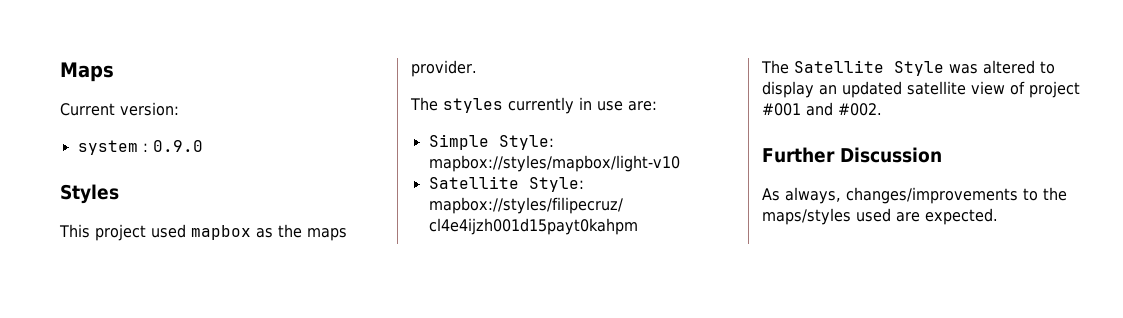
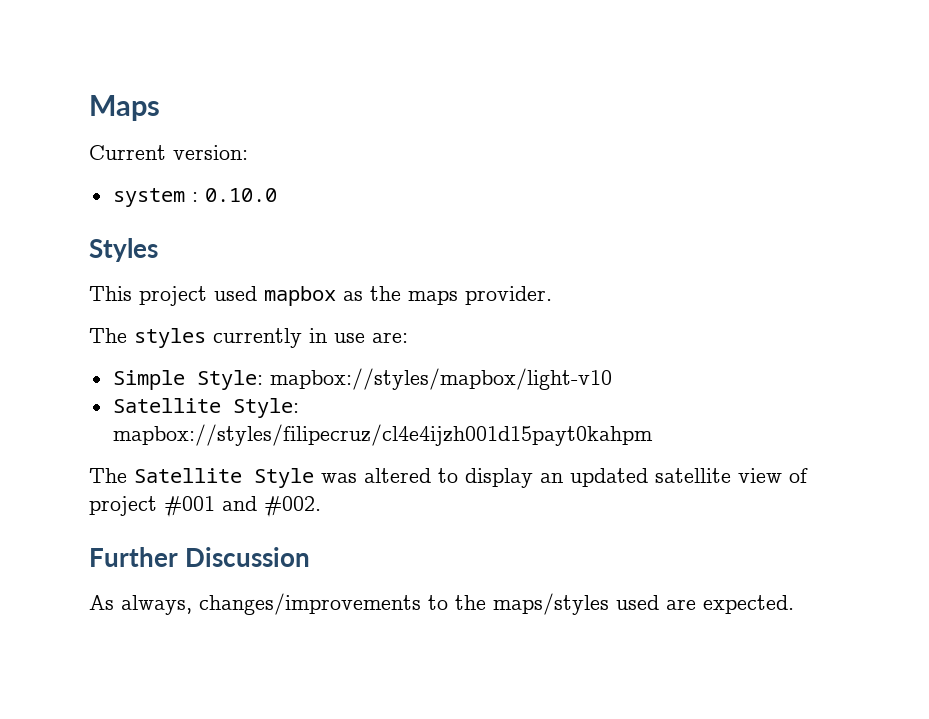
- system : 0.9.0
+ system : 0.10.0

